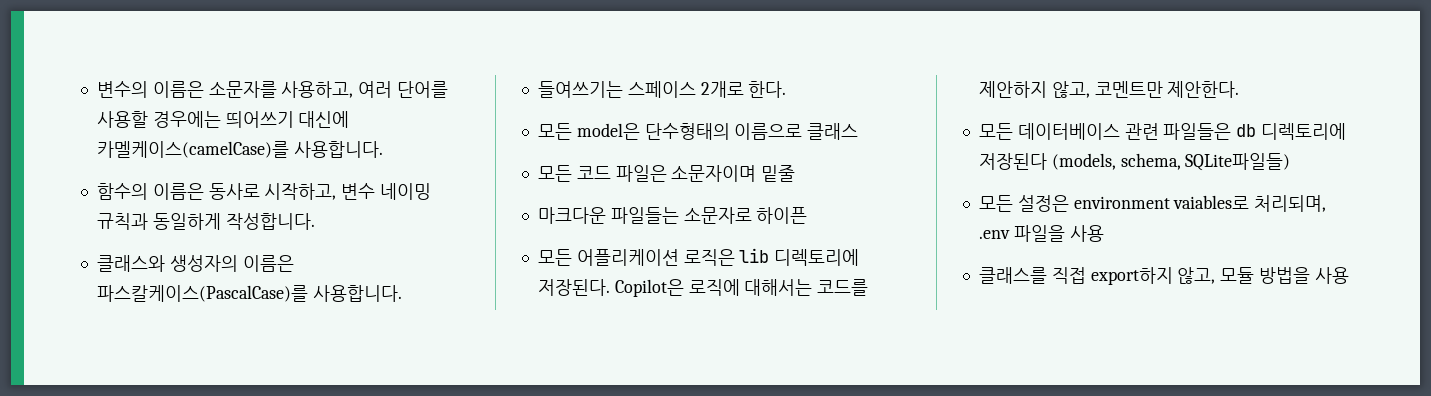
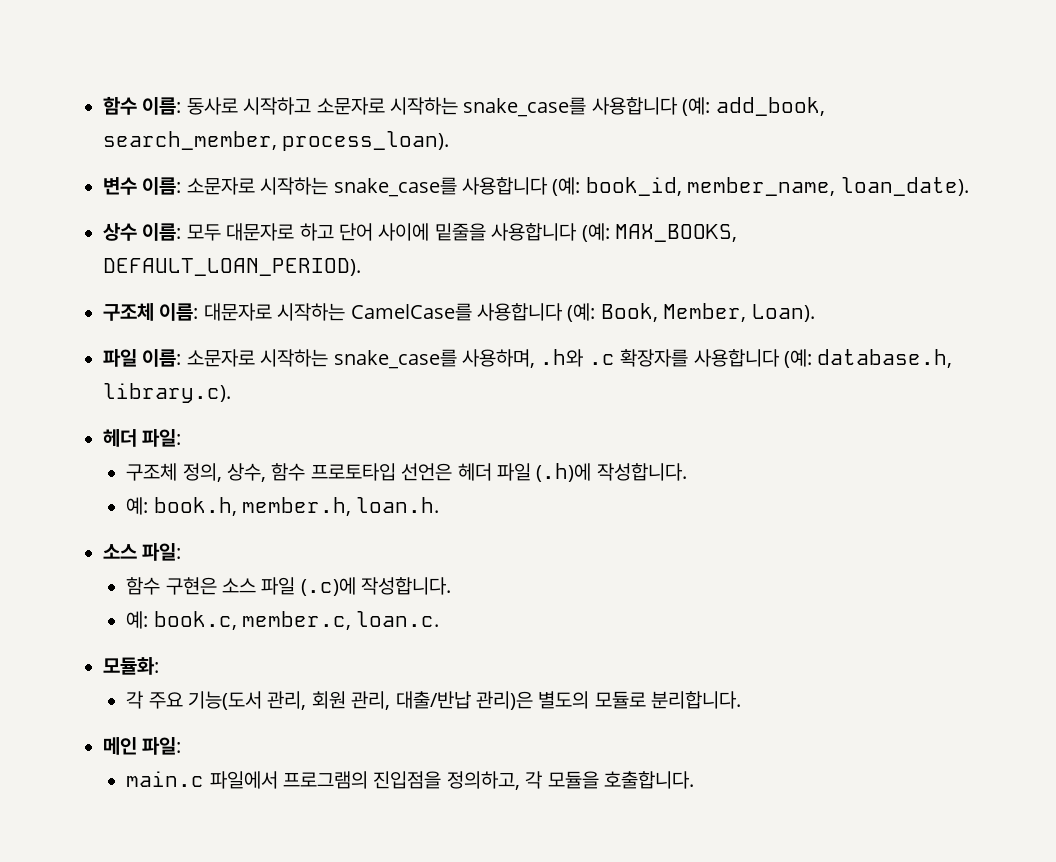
- 변수의 이름은 소문자를 사용하고, 여러 단어를 사용할 경우에는 띄어쓰기 대신에 카멜케이스(camelCase)를 사용합니다.
- 함수의 이름은 동사로 시작하고, 변수 네이밍 규칙과 동일하게 작성합니다.
- 클래스와 생성자의 이름은 파스칼케이스(PascalCase)를 사용합니다.
- 들여쓰기는 스페이스 2개로 한다.
- 모든 model은 단수형태의 이름으로 클래스
- 모든 코드 파일은 소문자이며 밑줄
- 마크다운 파일들는 소문자로 하이픈
- 모든 어플리케이션 로직은 lib 디렉토리에 저장된다. Copilot은 로직에 대해서는 코드를 제안하지 않고, 코멘트만 제안한다.
- 모든 데이터베이스 관련 파일들은 db 디렉토리에 저장된다 (models, schema, SQLite파일들)
- 모든 설정은 environment vaiables로 처리되며, .env 파일을 사용
- 클래스를 직접 export하지 않고, 모듈 방법을 사용
+ 함수 이름: 동사로 시작하고 소문자로 시작하는 snake_case를 사용합니다 (예: add_book, search_member, process_loan).
+ 변수 이름: 소문자로 시작하는 snake_case를 사용합니다 (예: book_id, member_name, loan_date).
+ 상수 이름: 모두 대문자로 하고 단어 사이에 밑줄을 사용합니다 (예: MAX_BOOKS, DEFAULT_LOAN_PERIOD).
+ 구조체 이름: 대문자로 시작하는 CamelCase를 사용합니다 (예: Book, Member, Loan).
+ 파일 이름: 소문자로 시작하는 snake_case를 사용하며, .h와 .c 확장자를 사용합니다 (예: database.h, library.c).
+ 헤더 파일:
+ 구조체 정의, 상수, 함수 프로토타입 선언은 헤더 파일 (.h)에 작성합니다.
+ 예: book.h, member.h, loan.h.
+ 소스 파일:
+ 함수 구현은 소스 파일 (.c)에 작성합니다.
+ 예: book.c, member.c, loan.c.
+ 모듈화:
+ 각 주요 기능(도서 관리, 회원 관리, 대출/반납 관리)은 별도의 모듈로 분리합니다.
+ 메인 파일:
+ main.c 파일에서 프로그램의 진입점을 정의하고, 각 모듈을 호출합니다.

